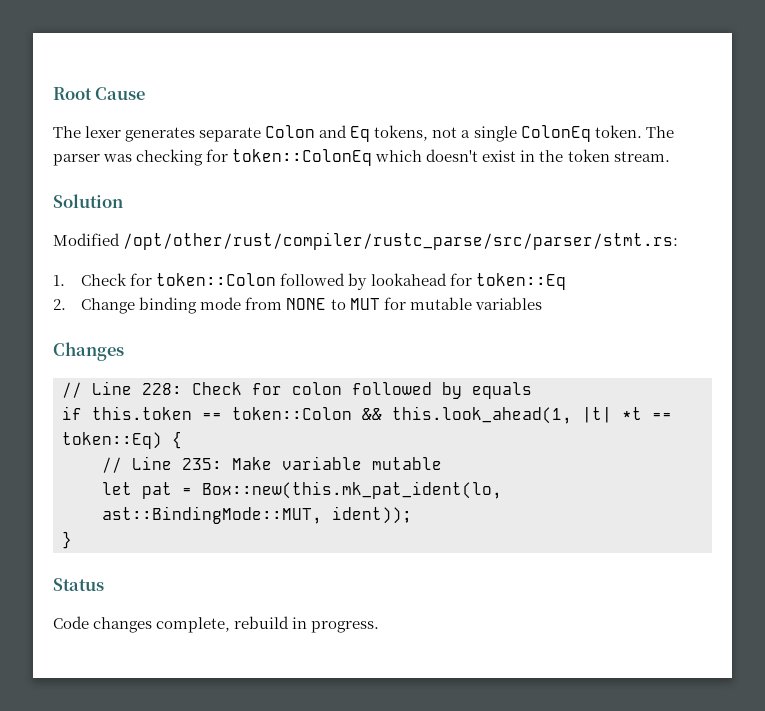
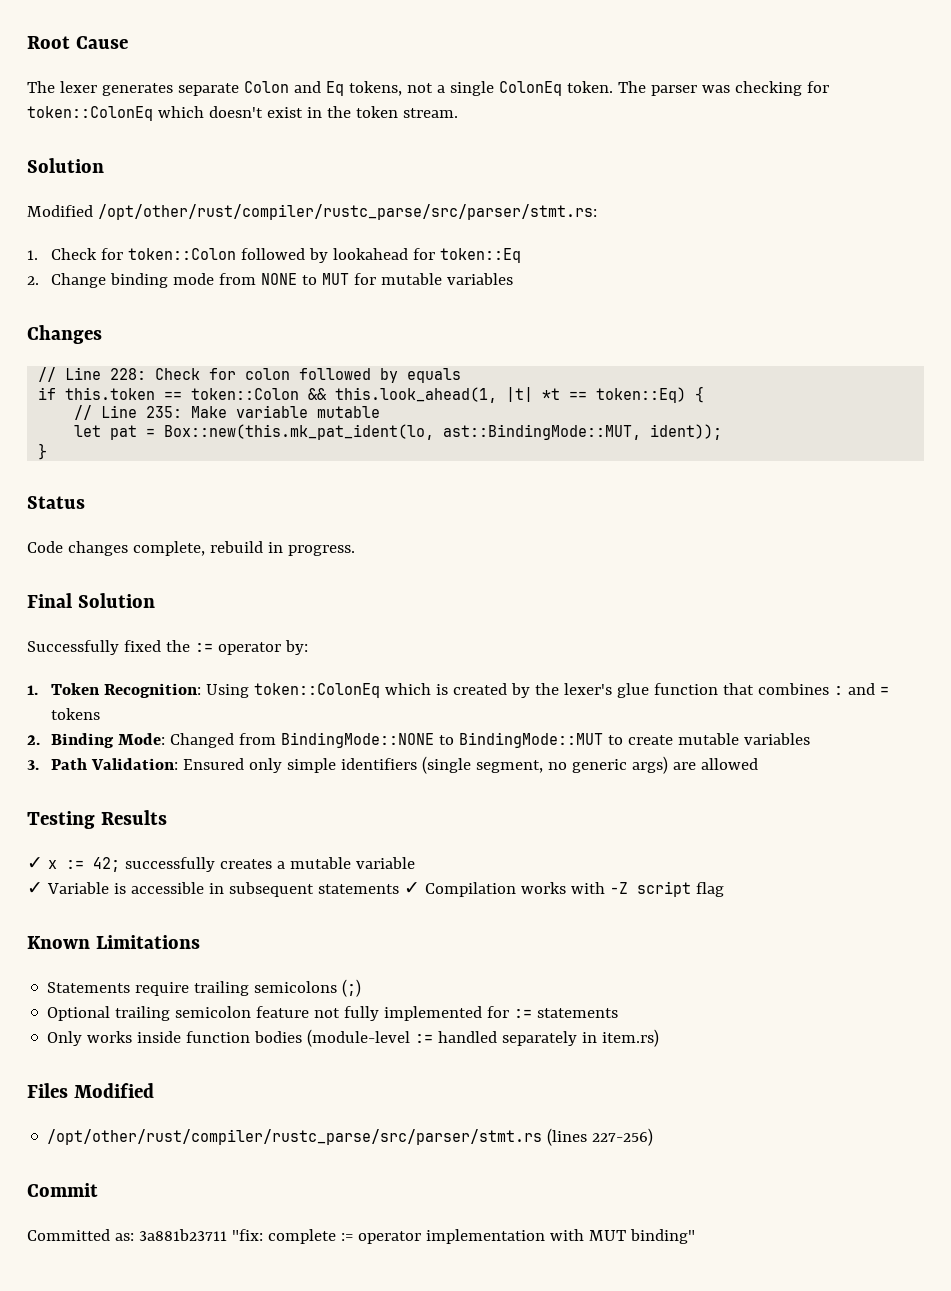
+ Final Solution
+ Successfully fixed the := operator by:
+ 1. Token Recognition: Using token::ColonEq which is created by the lexer's glue function that combines : and = tokens
+ 2. Binding Mode: Changed from BindingMode::NONE to BindingMode::MUT to create mutable variables
+ 3. Path Validation: Ensured only simple identifiers (single segment, no generic args) are allowed
+ Testing Results
+ ✓ x := 42; successfully creates a mutable variable
+ ✓ Variable is accessible in subsequent statements ✓ Compilation works with -Z script flag
+ Known Limitations
+ Statements require trailing semicolons (;)
+ Optional trailing semicolon feature not fully implemented for := statements
+ Only works inside function bodies (module-level := handled separately in item.rs)
+ Files Modified
+ /opt/other/rust/compiler/rustc_parse/src/parser/stmt.rs (lines 227-256)
+ Commit
+ Committed as: 3a881b23711 "fix: complete := operator implementation with MUT binding"

